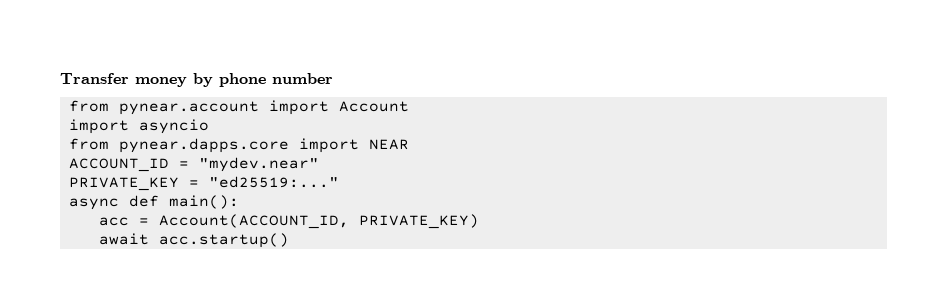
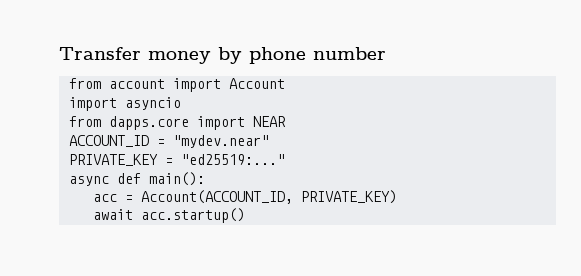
- from pynear.account import Account
+ from account import Account
- from pynear.dapps.core import NEAR
+ from dapps.core import NEAR

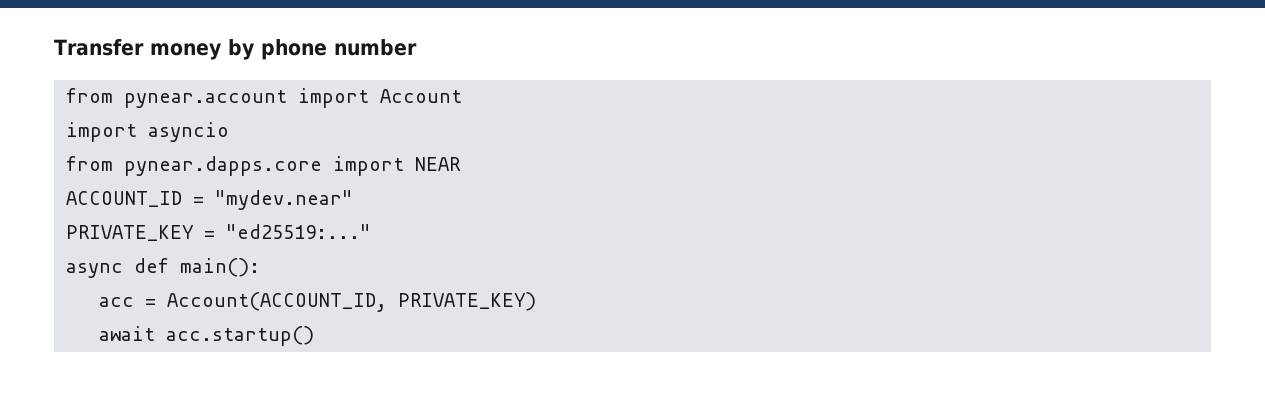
- from account import Account
+ from pynear.account import Account
- from dapps.core import NEAR
+ from pynear.dapps.core import NEAR

